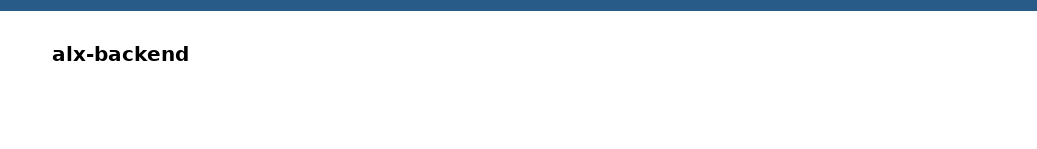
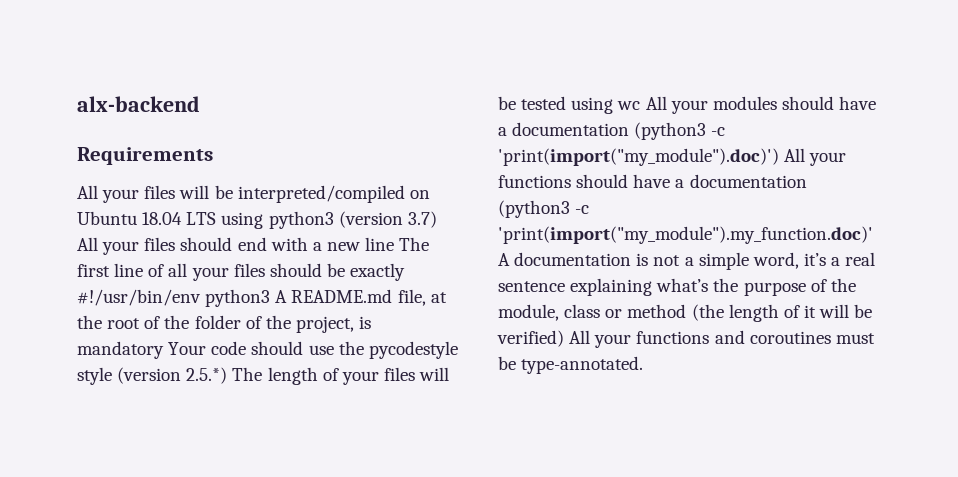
+ Requirements
+ All your files will be interpreted/compiled on Ubuntu 18.04 LTS using python3 (version 3.7) All your files should end with a new line The first line of all your files should be exactly #!/usr/bin/env python3 A README.md file, at the root of the folder of the project, is mandatory Your code should use the pycodestyle style (version 2.5.*) The length of your files will be tested using wc All your modules should have a documentation (python3 -c 'print(import("my_module").doc)') All your functions should have a documentation (python3 -c 'print(import("my_module").my_function.doc)' A documentation is not a simple word, it’s a real sentence explaining what’s the purpose of the module, class or method (the length of it will be verified) All your functions and coroutines must be type-annotated.

